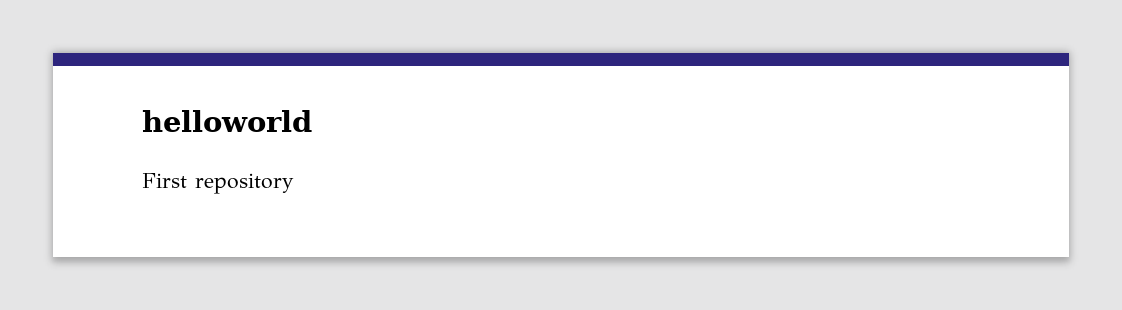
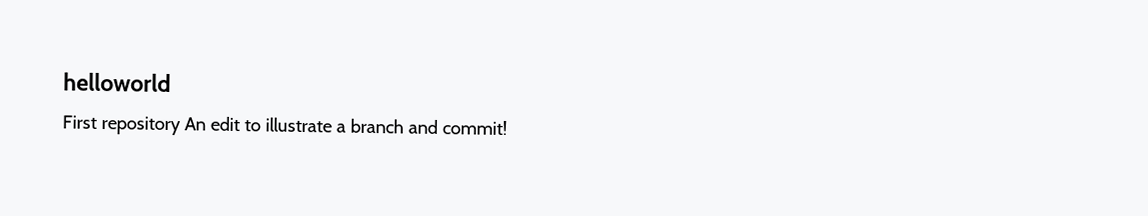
- First repository
+ First repository An edit to illustrate a branch and commit!

